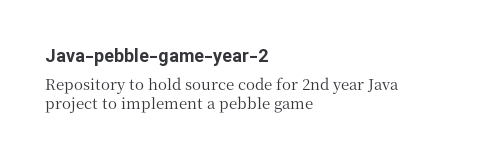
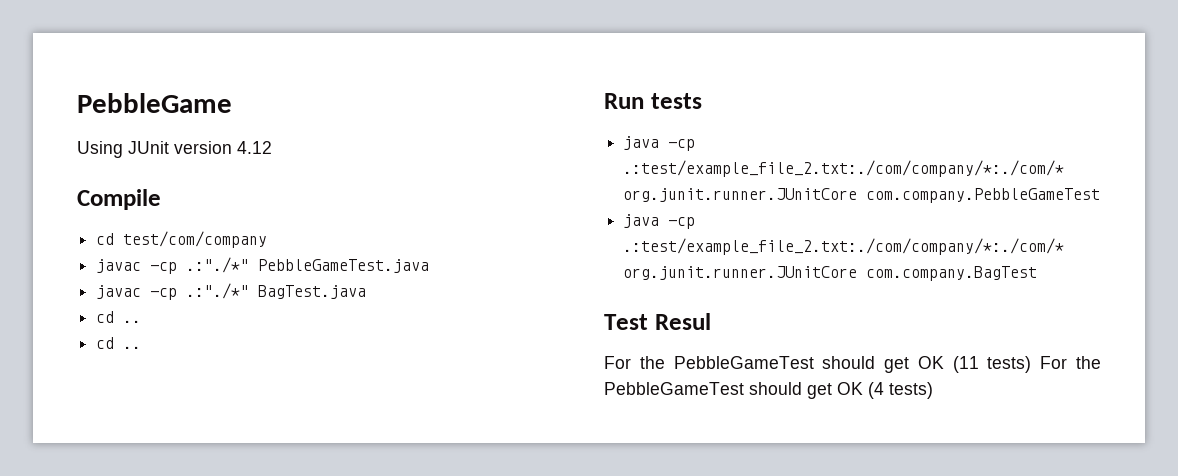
- Java-pebble-game-year-2
- Repository to hold source code for 2nd year Java project to implement a pebble game
+ PebbleGame
+ Using JUnit version 4.12
+ Compile
+ cd test/com/company
+ javac -cp .:"./*" PebbleGameTest.java
+ javac -cp .:"./*" BagTest.java
+ cd ..
+ cd ..
+ Run tests
+ java -cp .:test/example_file_2.txt:./com/company/*:./com/* org.junit.runner.JUnitCore com.company.PebbleGameTest
+ java -cp .:test/example_file_2.txt:./com/company/*:./com/* org.junit.runner.JUnitCore com.company.BagTest
+ Test Resul
+ For the PebbleGameTest should get OK (11 tests) For the PebbleGameTest should get OK (4 tests)

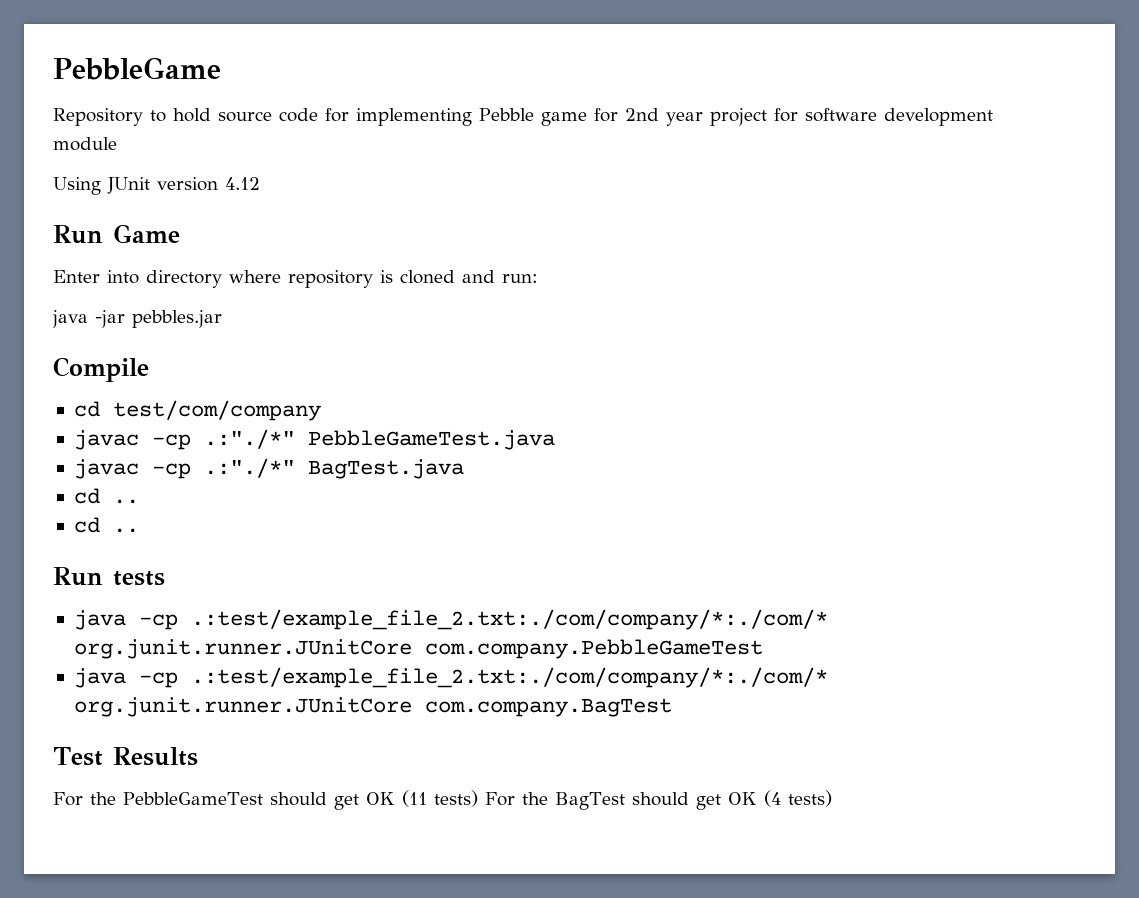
+ Repository to hold source code for implementing Pebble game for 2nd year project for software development module
  Using JUnit version 4.12
+ Run Game
+ Enter into directory where repository is cloned and run:
+ java -jar pebbles.jar
- Test Resul
+ Test Results
- For the PebbleGameTest should get OK (11 tests) For the PebbleGameTest should get OK (4 tests)
+ For the PebbleGameTest should get OK (11 tests) For the BagTest should get OK (4 tests)

